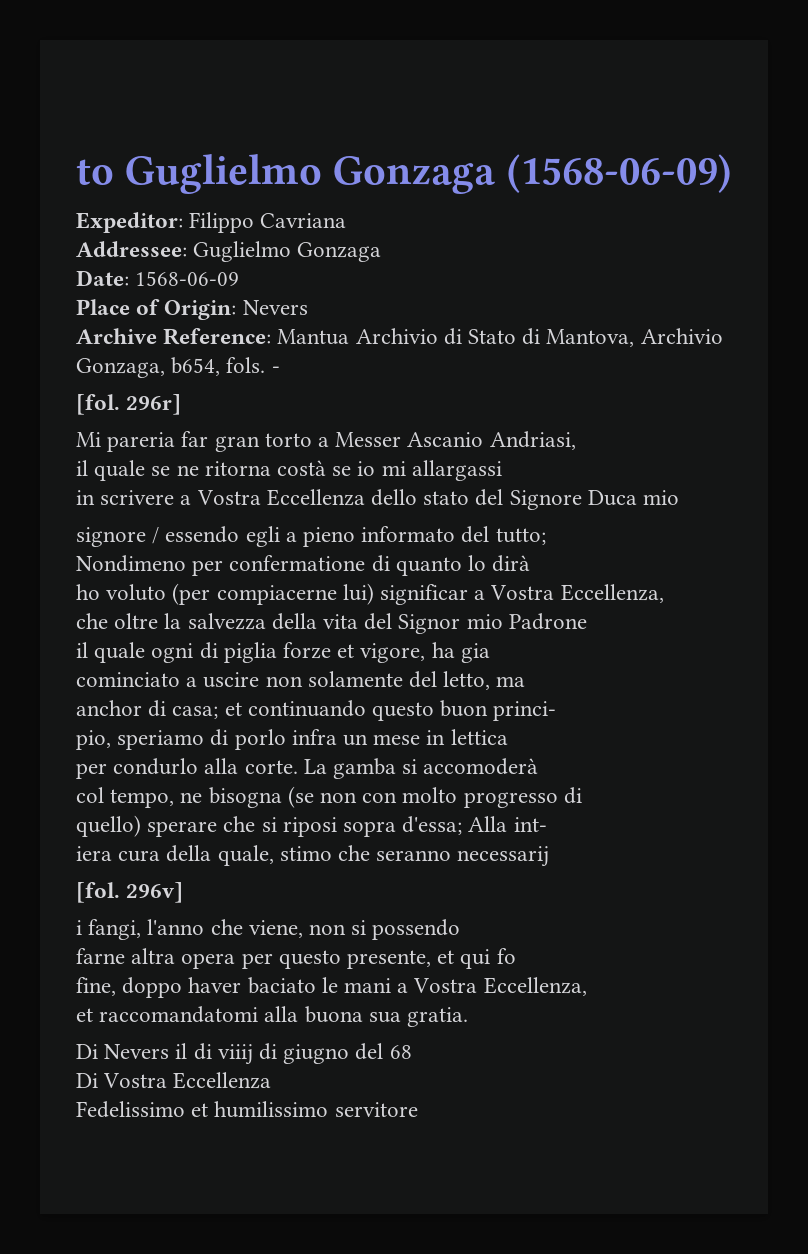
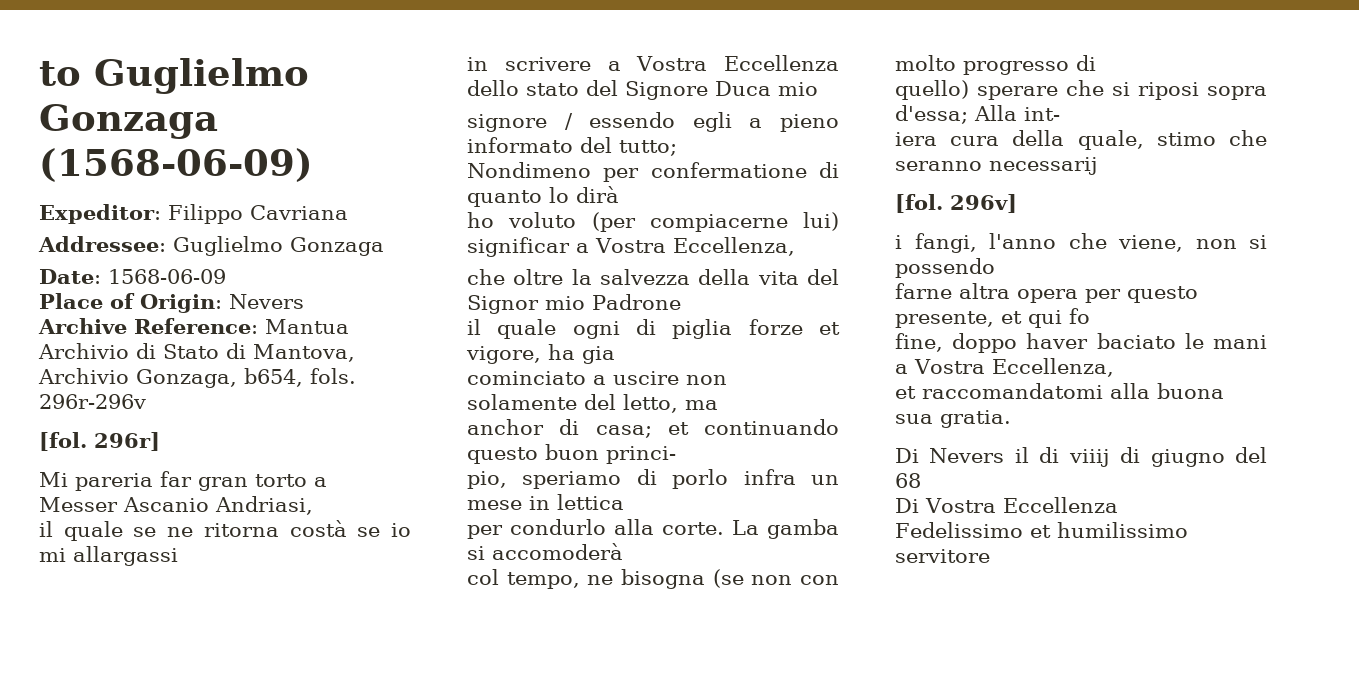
- -
+ 296r-296v

